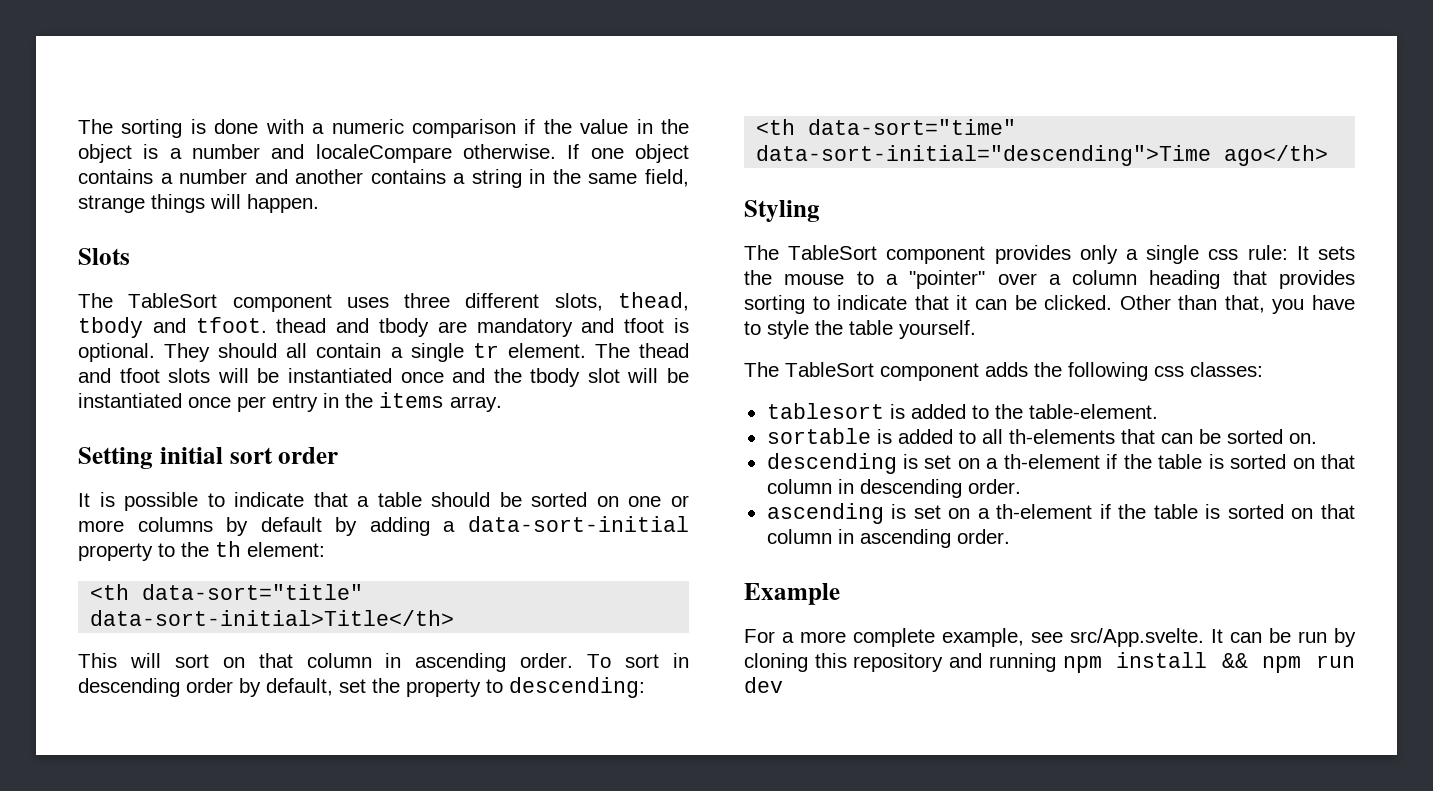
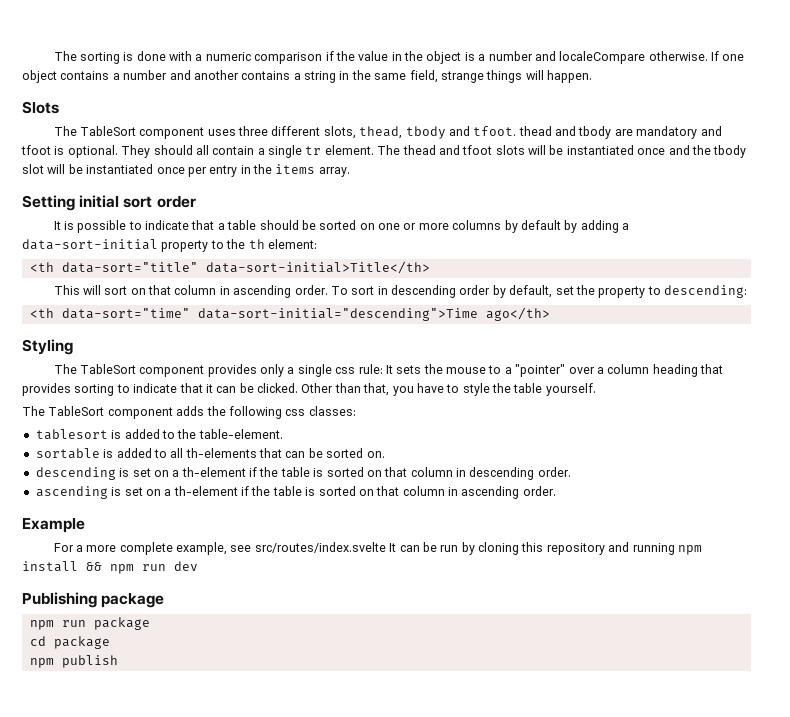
- For a more complete example, see src/App.svelte. It can be run by cloning this repository and running npm install && npm run dev
+ For a more complete example, see src/routes/index.svelte It can be run by cloning this repository and running npm install && npm run dev
+ Publishing package
+ npm run package
+ cd package
+ npm publish

